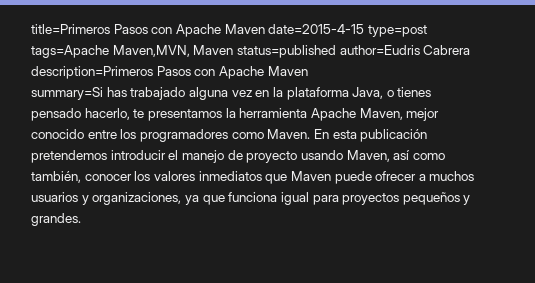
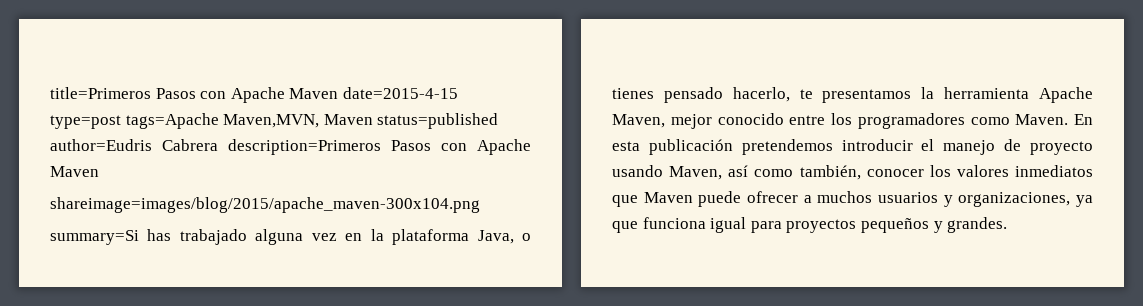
+ shareimage=images/blog/2015/apache_maven-300x104.png

